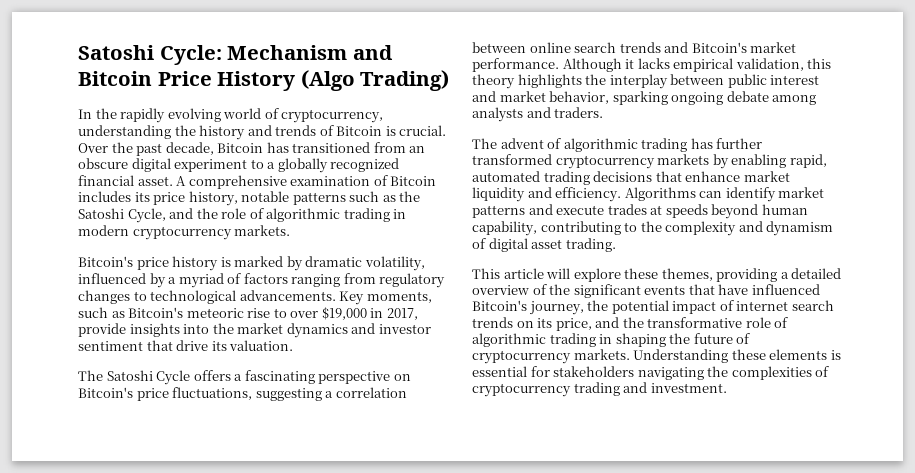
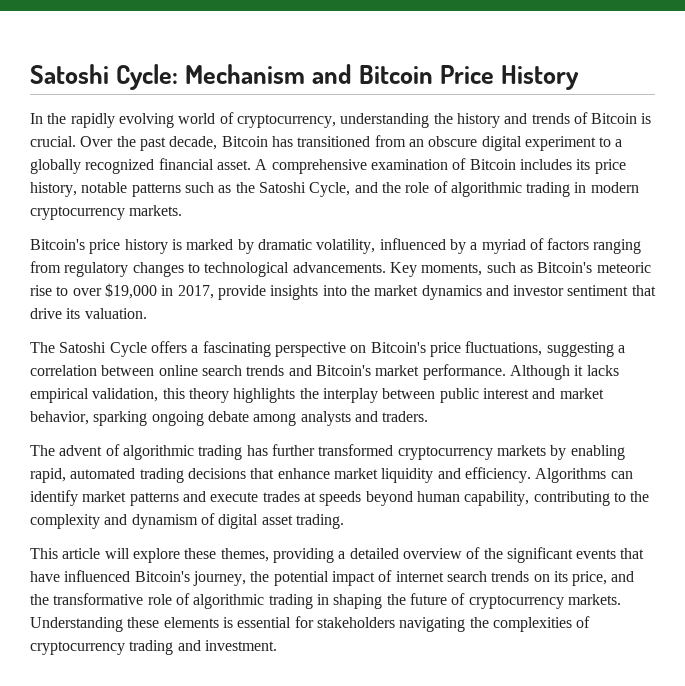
- Satoshi Cycle: Mechanism and Bitcoin Price History (Algo Trading)
+ Satoshi Cycle: Mechanism and Bitcoin Price History

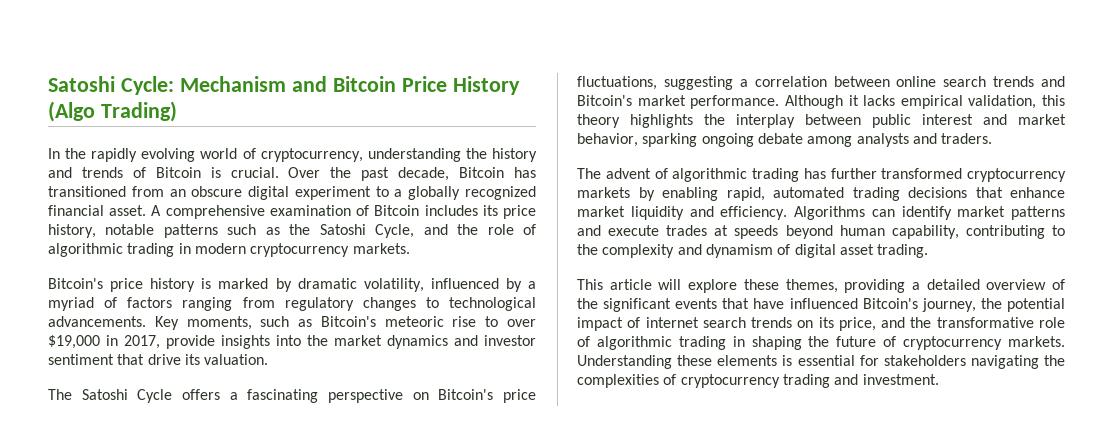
- Satoshi Cycle: Mechanism and Bitcoin Price History
+ Satoshi Cycle: Mechanism and Bitcoin Price History (Algo Trading)

